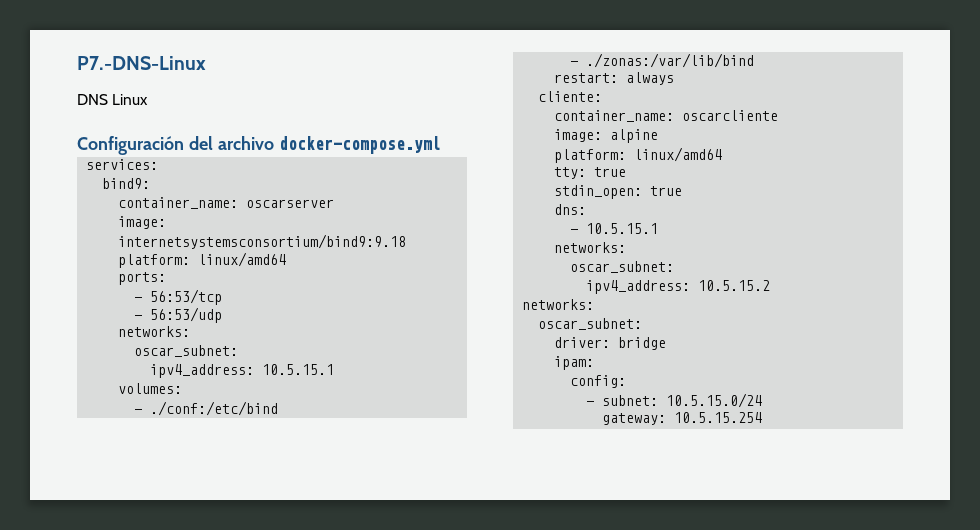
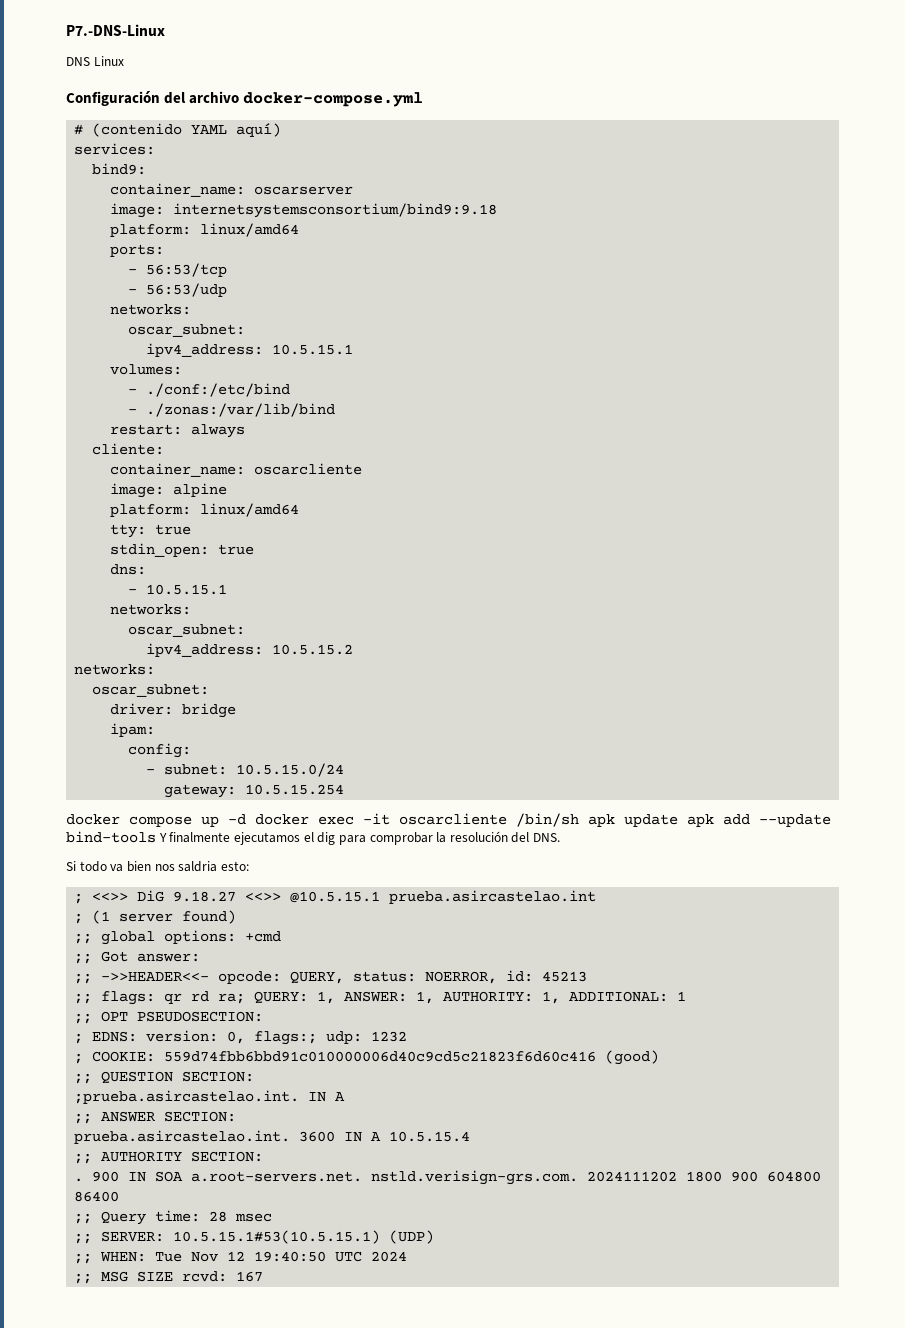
+ # (contenido YAML aquí)
+ docker compose up -d docker exec -it oscarcliente /bin/sh apk update apk add --update bind-tools Y finalmente ejecutamos el dig para comprobar la resolución del DNS.
+ Si todo va bien nos saldria esto:
+ ; <<>> DiG 9.18.27 <<>> @10.5.15.1 prueba.asircastelao.int
+ ; (1 server found)
+ ;; global options: +cmd
+ ;; Got answer:
+ ;; ->>HEADER<<- opcode: QUERY, status: NOERROR, id: 45213
+ ;; flags: qr rd ra; QUERY: 1, ANSWER: 1, AUTHORITY: 1, ADDITIONAL: 1
+ ;; OPT PSEUDOSECTION:
+ ; EDNS: version: 0, flags:; udp: 1232
+ ; COOKIE: 559d74fbb6bbd91c010000006d40c9cd5c21823f6d60c416 (good)
+ ;; QUESTION SECTION:
+ ;prueba.asircastelao.int. IN A
+ ;; ANSWER SECTION:
+ prueba.asircastelao.int. 3600 IN A 10.5.15.4
+ ;; AUTHORITY SECTION:
+ . 900 IN SOA a.root-servers.net. nstld.verisign-grs.com. 2024111202 1800 900 604800 86400
+ ;; Query time: 28 msec
+ ;; SERVER: 10.5.15.1#53(10.5.15.1) (UDP)
+ ;; WHEN: Tue Nov 12 19:40:50 UTC 2024
+ ;; MSG SIZE rcvd: 167

